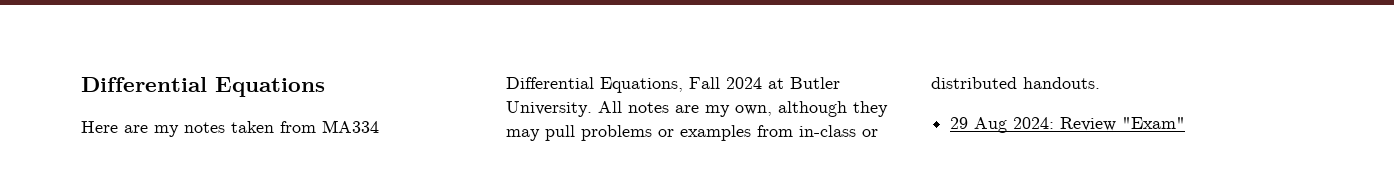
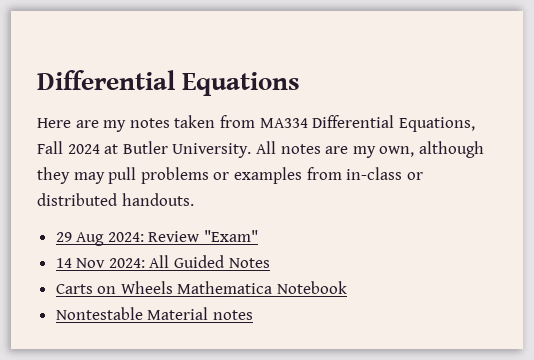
+ 14 Nov 2024: All Guided Notes
+ Carts on Wheels Mathematica Notebook
+ Nontestable Material notes

